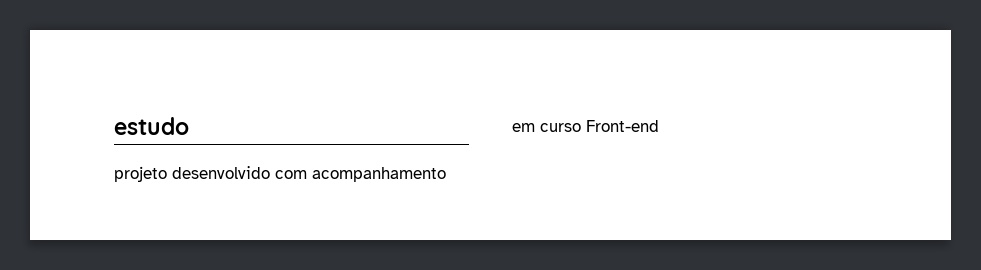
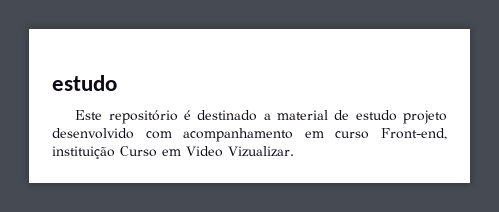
- projeto desenvolvido com acompanhamento em curso Front-end
+ Este repositório é destinado a material de estudo projeto desenvolvido com acompanhamento em curso Front-end, instituição Curso em Video Vizualizar.

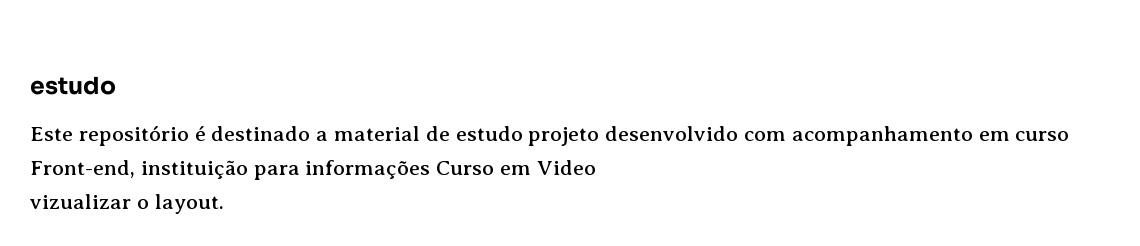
- Este repositório é destinado a material de estudo projeto desenvolvido com acompanhamento em curso Front-end, instituição Curso em Video Vizualizar.
+ Este repositório é destinado a material de estudo projeto desenvolvido com acompanhamento em curso Front-end, instituição para informações Curso em Video
+ vizualizar o layout.

